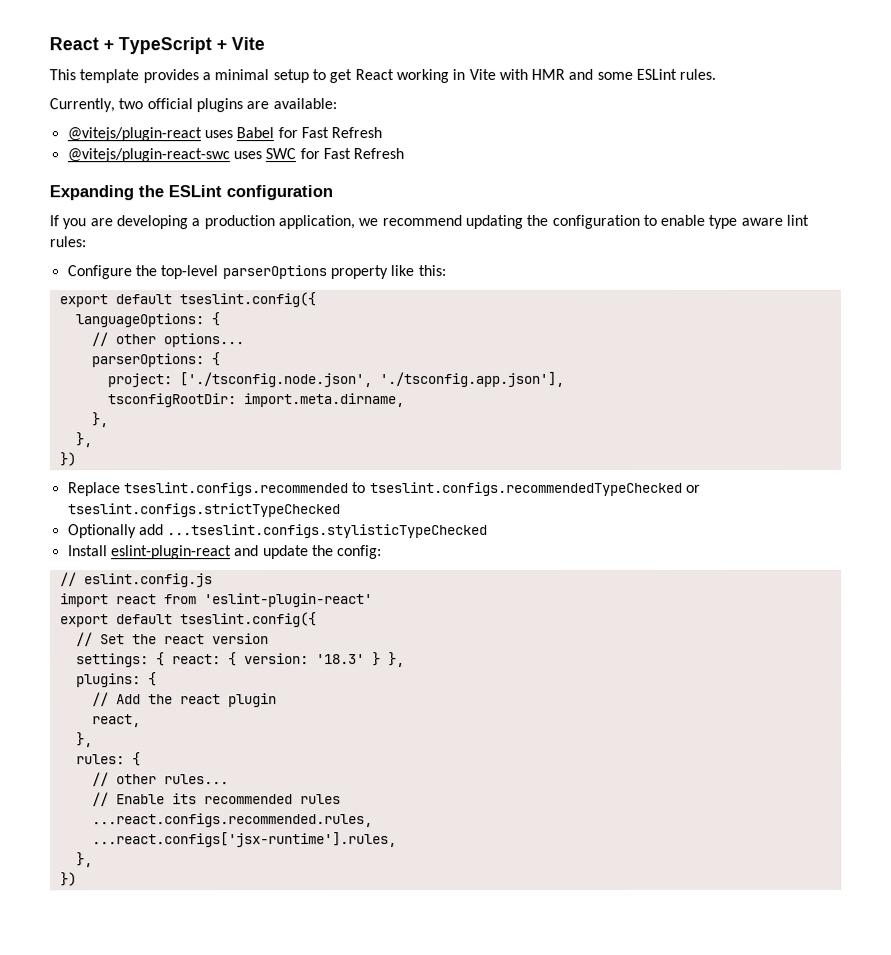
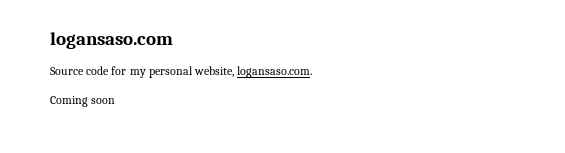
- React + TypeScript + Vite
- This template provides a minimal setup to get React working in Vite with HMR and some ESLint rules.
- Currently, two official plugins are available:
- @vitejs/plugin-react uses Babel for Fast Refresh
- @vitejs/plugin-react-swc uses SWC for Fast Refresh
- Expanding the ESLint configuration
- If you are developing a production application, we recommend updating the configuration to enable type aware lint rules:
- Configure the top-level parserOptions property like this:
- export default tseslint.config({
- languageOptions: {
- // other options...
- parserOptions: {
- project: ['./tsconfig.node.json', './tsconfig.app.json'],
- tsconfigRootDir: import.meta.dirname,
- },
- },
- })
- Replace tseslint.configs.recommended to tseslint.configs.recommendedTypeChecked or tseslint.configs.strictTypeChecked
- Optionally add ...tseslint.configs.stylisticTypeChecked
- Install eslint-plugin-react and update the config:
- // eslint.config.js
- import react from 'eslint-plugin-react'
- export default tseslint.config({
- // Set the react version
- settings: { react: { version: '18.3' } },
- plugins: {
- // Add the react plugin
- react,
- },
- rules: {
- // other rules...
- // Enable its recommended rules
- ...react.configs.recommended.rules,
- ...react.configs['jsx-runtime'].rules,
- },
- })
+ logansaso.com
+ Source code for my personal website, logansaso.com.
+ Coming soon

